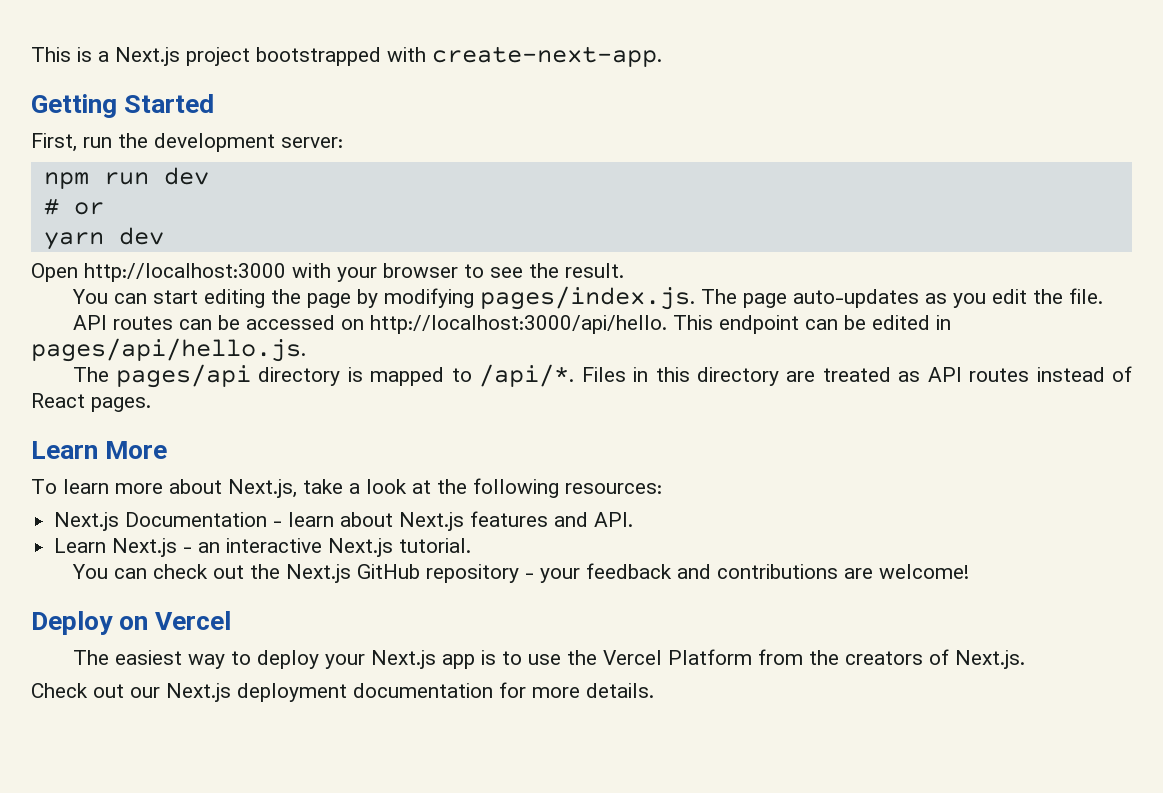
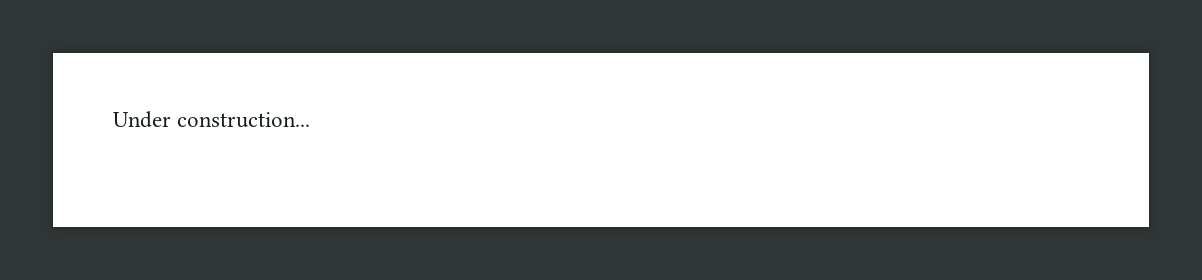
- This is a Next.js project bootstrapped with create-next-app.
- Getting Started
- First, run the development server:
- npm run dev
- # or
- yarn dev
- Open http://localhost:3000 with your browser to see the result.
- You can start editing the page by modifying pages/index.js. The page auto-updates as you edit the file.
- API routes can be accessed on http://localhost:3000/api/hello. This endpoint can be edited in pages/api/hello.js.
- The pages/api directory is mapped to /api/*. Files in this directory are treated as API routes instead of React pages.
- Learn More
- To learn more about Next.js, take a look at the following resources:
- Next.js Documentation - learn about Next.js features and API.
- Learn Next.js - an interactive Next.js tutorial.
- You can check out the Next.js GitHub repository - your feedback and contributions are welcome!
- Deploy on Vercel
- The easiest way to deploy your Next.js app is to use the Vercel Platform from the creators of Next.js.
- Check out our Next.js deployment documentation for more details.
+ Under construction...

